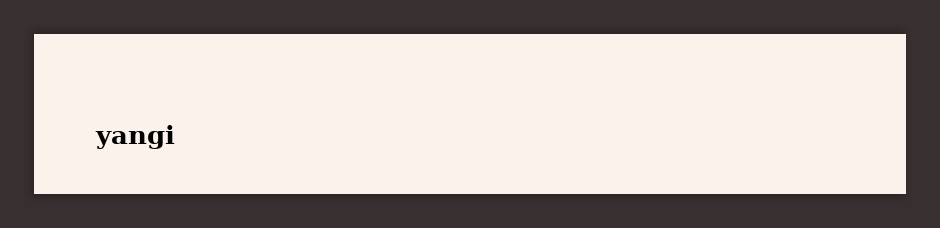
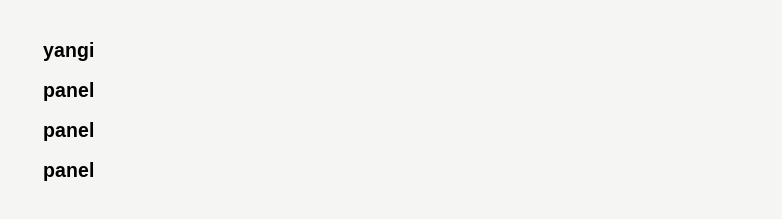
  yangi
+ panel
+ panel
+ panel

